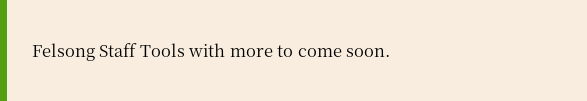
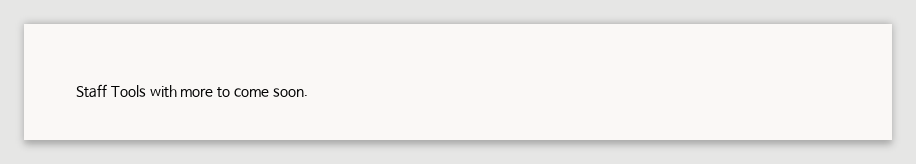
- Felsong Staff Tools with more to come soon.
+ Staff Tools with more to come soon.

